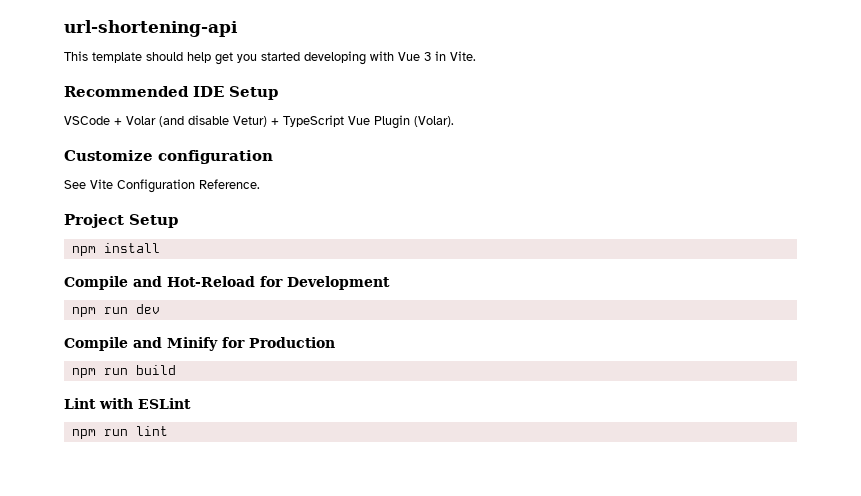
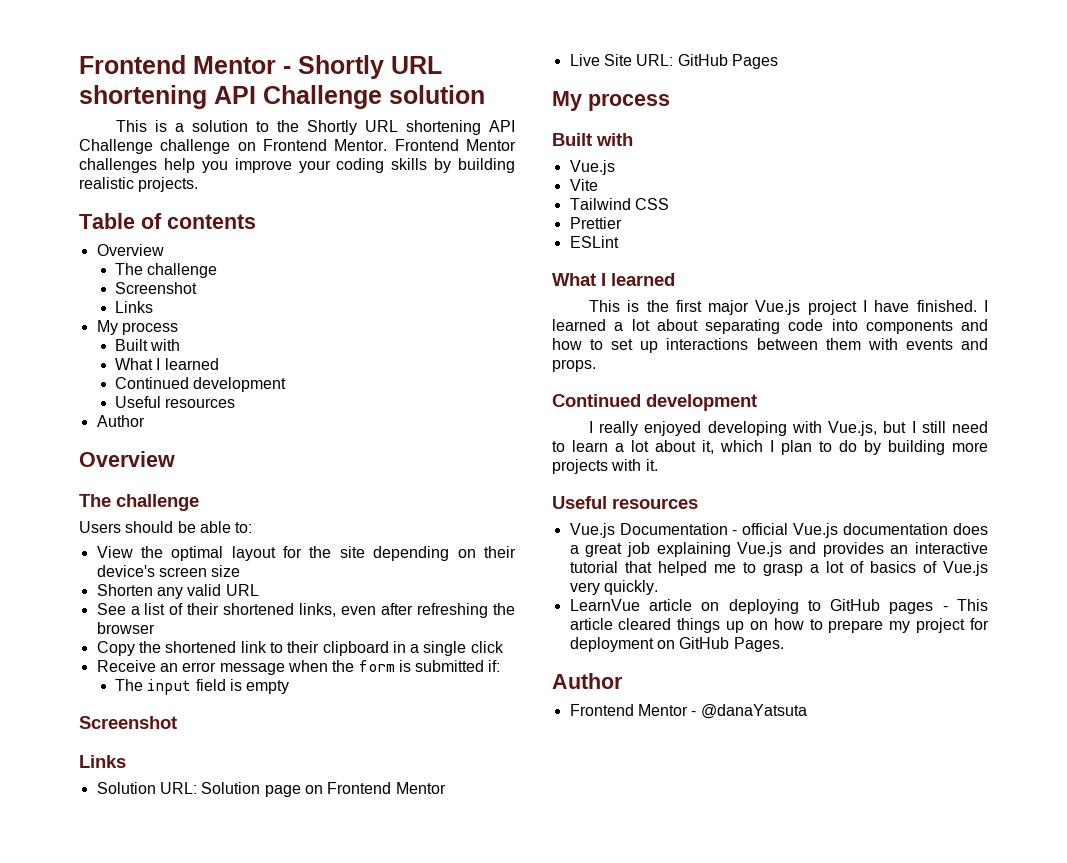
- url-shortening-api
- This template should help get you started developing with Vue 3 in Vite.
- Recommended IDE Setup
- VSCode + Volar (and disable Vetur) + TypeScript Vue Plugin (Volar).
- Customize configuration
- See Vite Configuration Reference.
- Project Setup
- npm install
- Compile and Hot-Reload for Development
- npm run dev
- Compile and Minify for Production
- npm run build
- Lint with ESLint
- npm run lint
+ Frontend Mentor - Shortly URL shortening API Challenge solution
+ This is a solution to the Shortly URL shortening API Challenge challenge on Frontend Mentor. Frontend Mentor challenges help you improve your coding skills by building realistic projects.
+ Table of contents
+ Overview
+ The challenge
+ Screenshot
+ Links
+ My process
+ Built with
+ What I learned
+ Continued development
+ Useful resources
+ Author
+ Overview
+ The challenge
+ Users should be able to:
+ View the optimal layout for the site depending on their device's screen size
+ Shorten any valid URL
+ See a list of their shortened links, even after refreshing the browser
+ Copy the shortened link to their clipboard in a single click
+ Receive an error message when the form is submitted if:
+ The input field is empty
+ Screenshot
+ Links
+ Solution URL: Solution page on Frontend Mentor
+ Live Site URL: GitHub Pages
+ My process
+ Built with
+ Vue.js
+ Vite
+ Tailwind CSS
+ Prettier
+ ESLint
+ What I learned
+ This is the first major Vue.js project I have finished. I learned a lot about separating code into components and how to set up interactions between them with events and props.
+ Continued development
+ I really enjoyed developing with Vue.js, but I still need to learn a lot about it, which I plan to do by building more projects with it.
+ Useful resources
+ Vue.js Documentation - official Vue.js documentation does a great job explaining Vue.js and provides an interactive tutorial that helped me to grasp a lot of basics of Vue.js very quickly.
+ LearnVue article on deploying to GitHub pages - This article cleared things up on how to prepare my project for deployment on GitHub Pages.
+ Author
+ Frontend Mentor - @danaYatsuta

